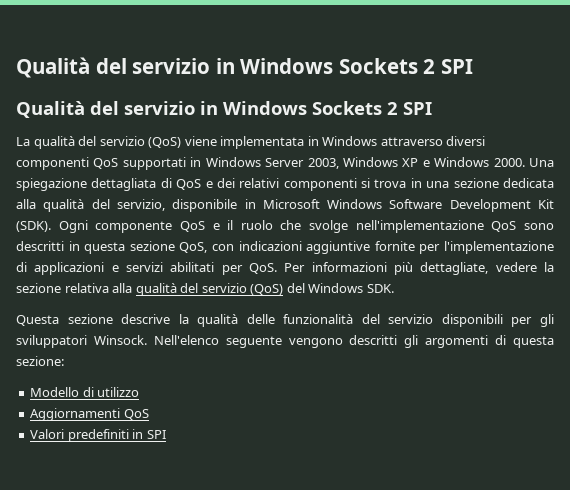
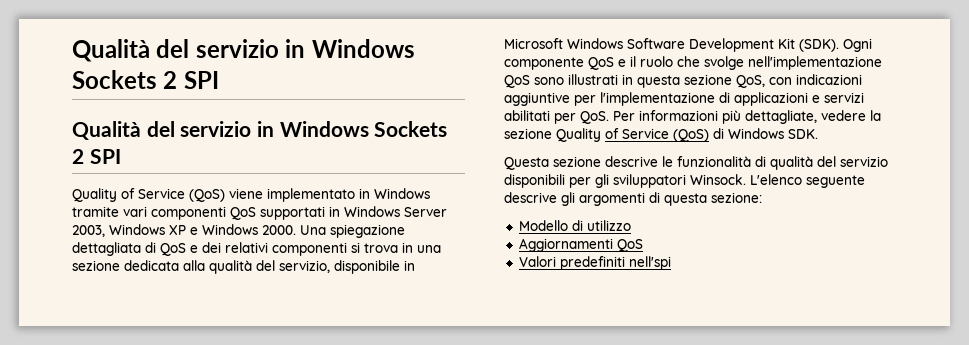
- La qualità del servizio (QoS) viene implementata in Windows attraverso diversi componenti QoS supportati in Windows Server 2003, Windows XP e Windows 2000.
+ Quality of Service (QoS) viene implementato in Windows tramite vari componenti QoS supportati in Windows Server 2003, Windows XP e Windows 2000.
- Ogni componente QoS e il ruolo che svolge nell'implementazione QoS sono descritti in questa sezione QoS, con indicazioni aggiuntive fornite per l'implementazione di applicazioni e servizi abilitati per QoS. Per informazioni più dettagliate, vedere la sezione relativa alla qualità del servizio (QoS) del Windows SDK.
+ Ogni componente QoS e il ruolo che svolge nell'implementazione QoS sono illustrati in questa sezione QoS, con indicazioni aggiuntive per l'implementazione di applicazioni e servizi abilitati per QoS. Per informazioni più dettagliate, vedere la sezione Quality of Service (QoS) di Windows SDK.
- Questa sezione descrive la qualità delle funzionalità del servizio disponibili per gli sviluppatori Winsock.
+ Questa sezione descrive le funzionalità di qualità del servizio disponibili per gli sviluppatori Winsock.
- Nell'elenco seguente vengono descritti gli argomenti di questa sezione:
+ L'elenco seguente descrive gli argomenti di questa sezione:
- Valori predefiniti in SPI
+ Valori predefiniti nell'spi

